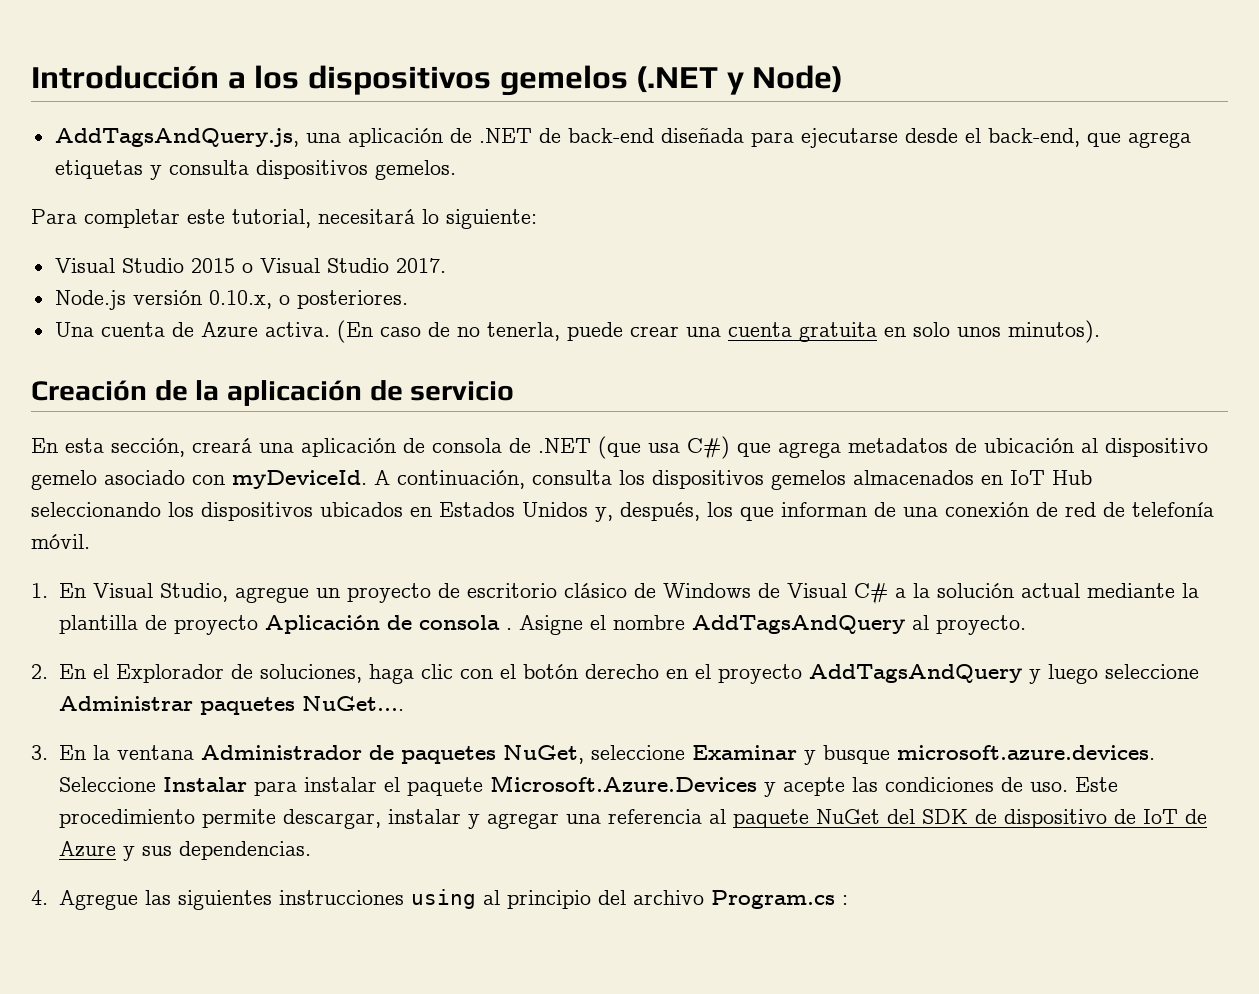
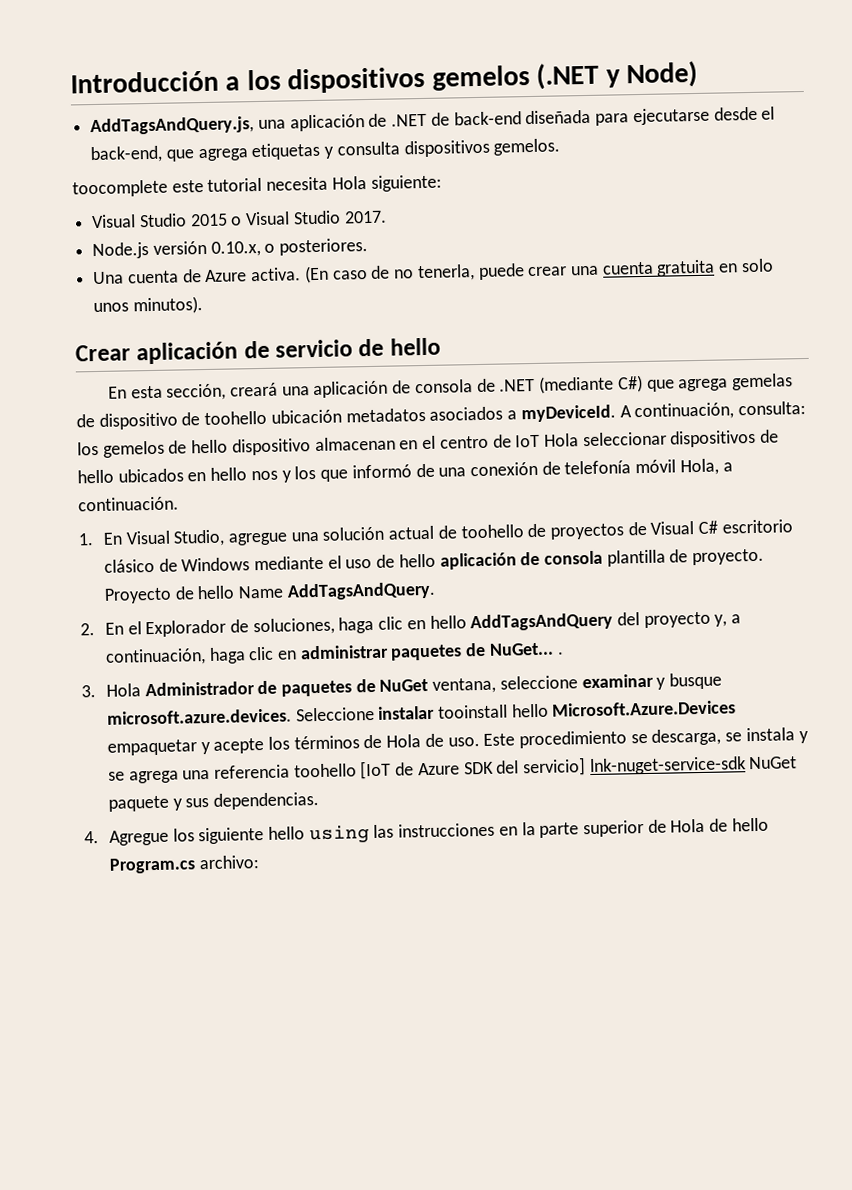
- Para completar este tutorial, necesitará lo siguiente:
+ toocomplete este tutorial necesita Hola siguiente:
- Creación de la aplicación de servicio
+ Crear aplicación de servicio de hello
- En esta sección, creará una aplicación de consola de .NET (que usa C#) que agrega metadatos de ubicación al dispositivo gemelo asociado con myDeviceId. A continuación, consulta los dispositivos gemelos almacenados en IoT Hub seleccionando los dispositivos ubicados en Estados Unidos y, después, los que informan de una conexión de red de telefonía móvil.
+ En esta sección, creará una aplicación de consola de .NET (mediante C#) que agrega gemelas de dispositivo de toohello ubicación metadatos asociados a myDeviceId. A continuación, consulta: los gemelos de hello dispositivo almacenan en el centro de IoT Hola seleccionar dispositivos de hello ubicados en hello nos y los que informó de una conexión de telefonía móvil Hola, a continuación.
- 1. En Visual Studio, agregue un proyecto de escritorio clásico de Windows de Visual C# a la solución actual mediante la plantilla de proyecto Aplicación de consola . Asigne el nombre AddTagsAndQuery al proyecto.
+ 1. En Visual Studio, agregue una solución actual de toohello de proyectos de Visual C# escritorio clásico de Windows mediante el uso de hello aplicación de consola plantilla de proyecto. Proyecto de hello Name AddTagsAndQuery.
- 2. En el Explorador de soluciones, haga clic con el botón derecho en el proyecto AddTagsAndQuery y luego seleccione Administrar paquetes NuGet....
- 3. En la ventana Administrador de paquetes NuGet, seleccione Examinar y busque microsoft.azure.devices. Seleccione Instalar para instalar el paquete Microsoft.Azure.Devices y acepte las condiciones de uso. Este procedimiento permite descargar, instalar y agregar una referencia al paquete NuGet del SDK de dispositivo de IoT de Azure y sus dependencias.
+ 2. En el Explorador de soluciones, haga clic en hello AddTagsAndQuery del proyecto y, a continuación, haga clic en administrar paquetes de NuGet... .
+ 3. Hola Administrador de paquetes de NuGet ventana, seleccione examinar y busque microsoft.azure.devices. Seleccione instalar tooinstall hello Microsoft.Azure.Devices empaquetar y acepte los términos de Hola de uso. Este procedimiento se descarga, se instala y se agrega una referencia toohello [IoT de Azure SDK del servicio] lnk-nuget-service-sdk NuGet paquete y sus dependencias.
- 4. Agregue las siguientes instrucciones using al principio del archivo Program.cs :
+ 4. Agregue los siguiente hello using las instrucciones en la parte superior de Hola de hello Program.cs archivo:

